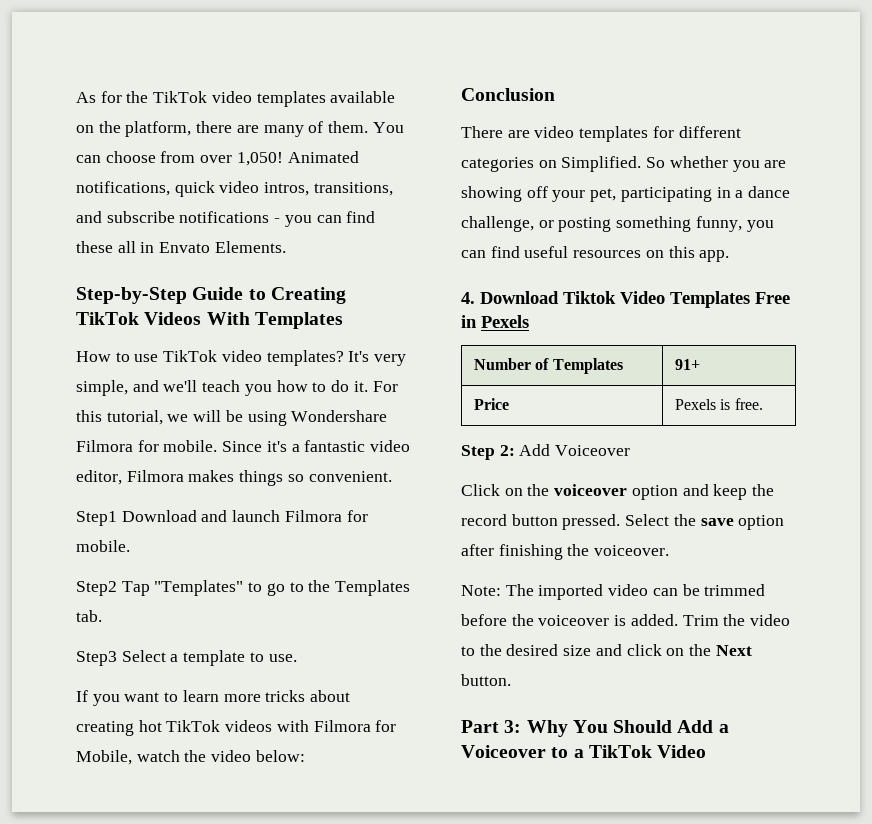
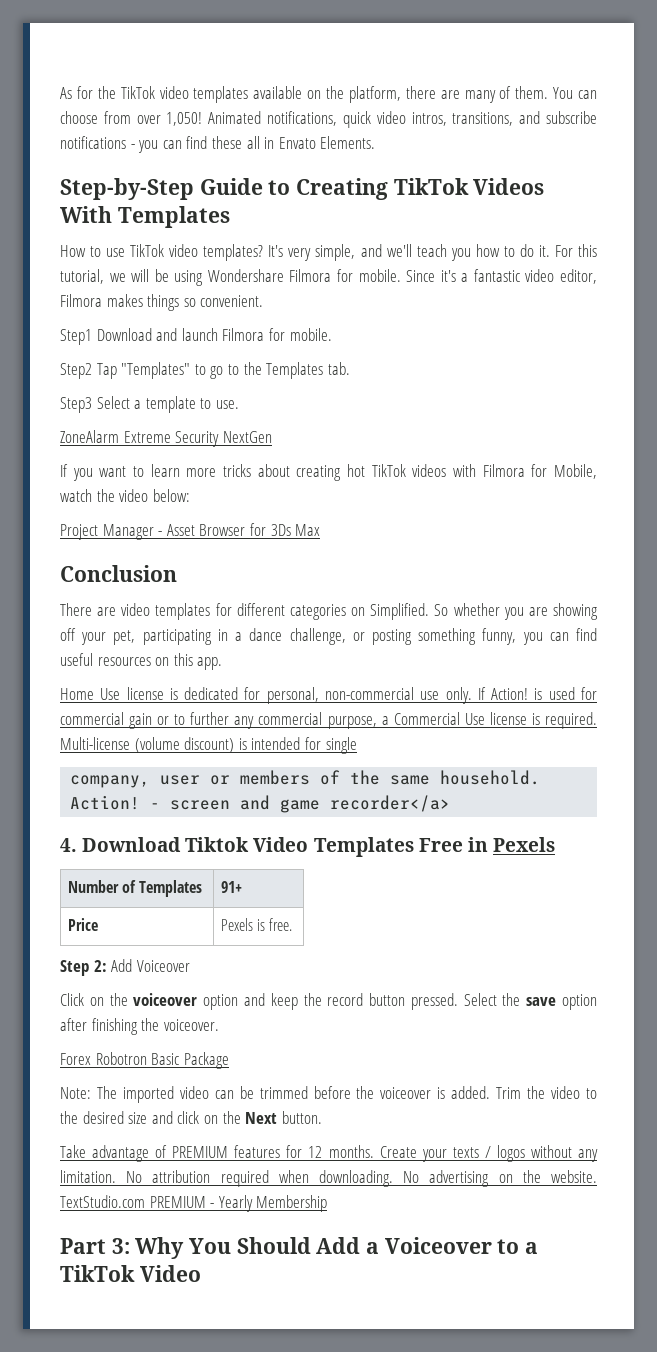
+ ZoneAlarm Extreme Security NextGen
+ Project Manager - Asset Browser for 3Ds Max
+ Home Use license is dedicated for personal, non-commercial use only. If Action! is used for commercial gain or to further any commercial purpose, a Commercial Use license is required. Multi-license (volume discount) is intended for single
+ company, user or members of the same household. Action! - screen and game recorder</a>
+ Forex Robotron Basic Package
+ Take advantage of PREMIUM features for 12 months. Create your texts / logos without any limitation. No attribution required when downloading. No advertising on the website. TextStudio.com PREMIUM - Yearly Membership

